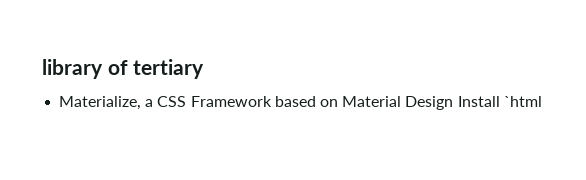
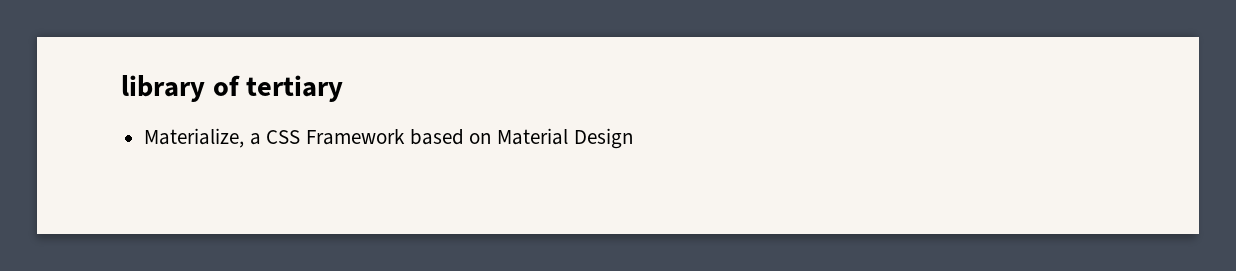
- Materialize, a CSS Framework based on Material Design Install `html
+ Materialize, a CSS Framework based on Material Design

